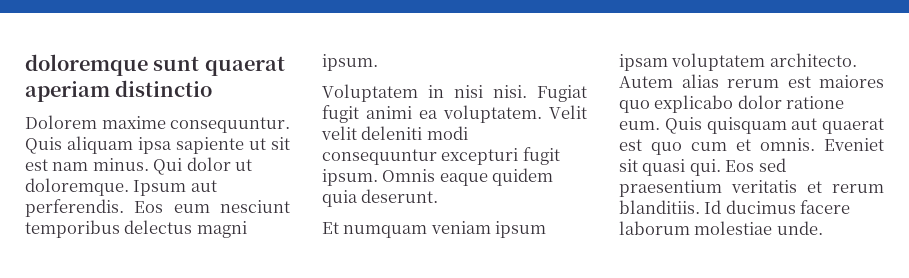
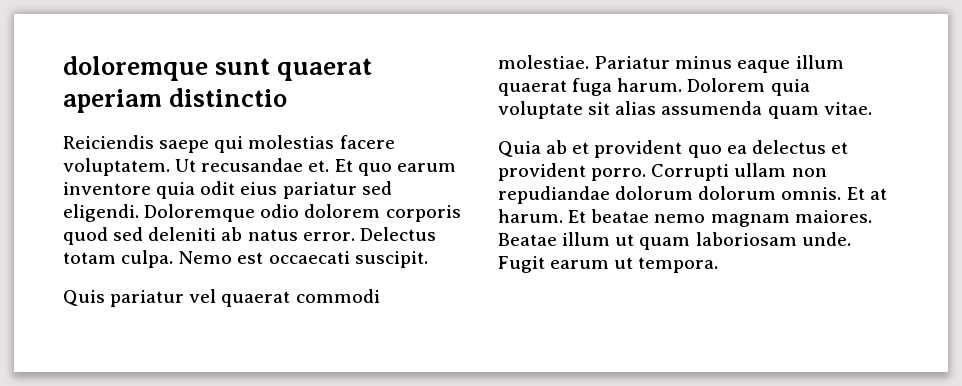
- Dolorem maxime consequuntur. Quis aliquam ipsa sapiente ut sit est nam minus. Qui dolor ut doloremque. Ipsum aut perferendis. Eos eum nesciunt temporibus delectus magni ipsum.
- Voluptatem in nisi nisi. Fugiat fugit animi ea voluptatem. Velit velit deleniti modi consequuntur excepturi fugit ipsum. Omnis eaque quidem quia deserunt.
- Et numquam veniam ipsum ipsam voluptatem architecto. Autem alias rerum est maiores quo explicabo dolor ratione eum. Quis quisquam aut quaerat est quo cum et omnis. Eveniet sit quasi qui. Eos sed praesentium veritatis et rerum blanditiis. Id ducimus facere laborum molestiae unde.
+ Reiciendis saepe qui molestias facere voluptatem. Ut recusandae et. Et quo earum inventore quia odit eius pariatur sed eligendi. Doloremque odio dolorem corporis quod sed deleniti ab natus error. Delectus totam culpa. Nemo est occaecati suscipit.
+ Quis pariatur vel quaerat commodi molestiae. Pariatur minus eaque illum quaerat fuga harum. Dolorem quia voluptate sit alias assumenda quam vitae.
+ Quia ab et provident quo ea delectus et provident porro. Corrupti ullam non repudiandae dolorum dolorum omnis. Et at harum. Et beatae nemo magnam maiores. Beatae illum ut quam laboriosam unde. Fugit earum ut tempora.

